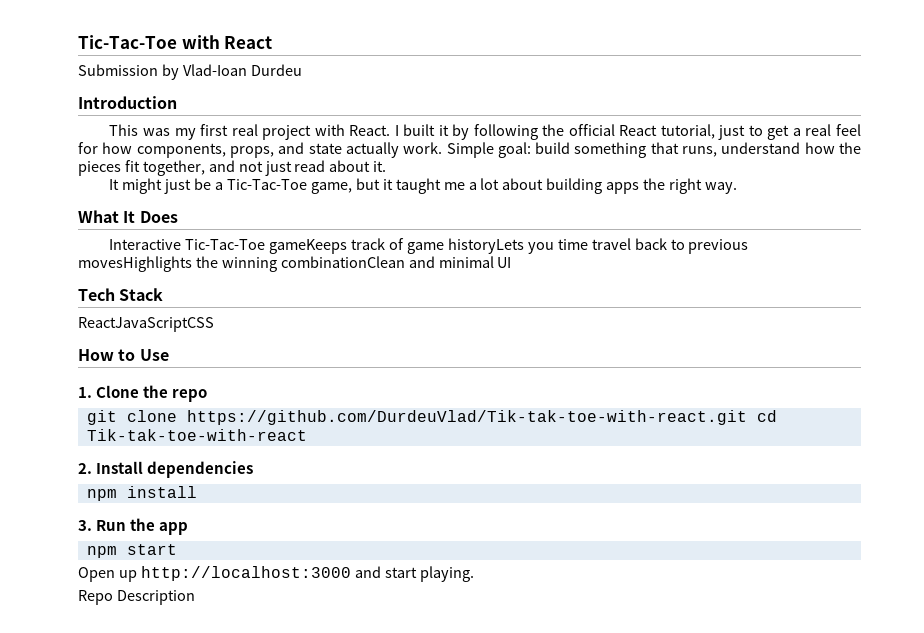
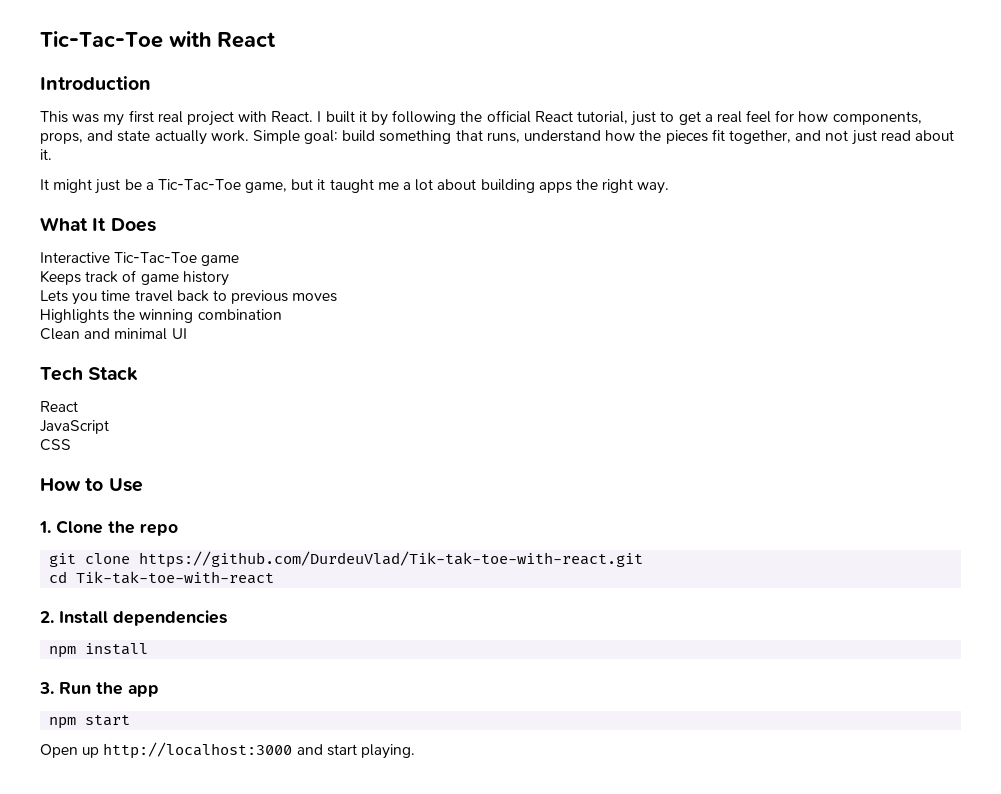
- Submission by Vlad-Ioan Durdeu
- Interactive Tic-Tac-Toe gameKeeps track of game historyLets you time travel back to previous movesHighlights the winning combinationClean and minimal UI
+ Interactive Tic-Tac-Toe game
+ Keeps track of game history
+ Lets you time travel back to previous moves
+ Highlights the winning combination
+ Clean and minimal UI
  Tech Stack
- ReactJavaScriptCSS
+ React
+ JavaScript
+ CSS
- git clone https://github.com/DurdeuVlad/Tik-tak-toe-with-react.git cd Tik-tak-toe-with-react
+ git clone https://github.com/DurdeuVlad/Tik-tak-toe-with-react.git
+ cd Tik-tak-toe-with-react
- Repo Description

